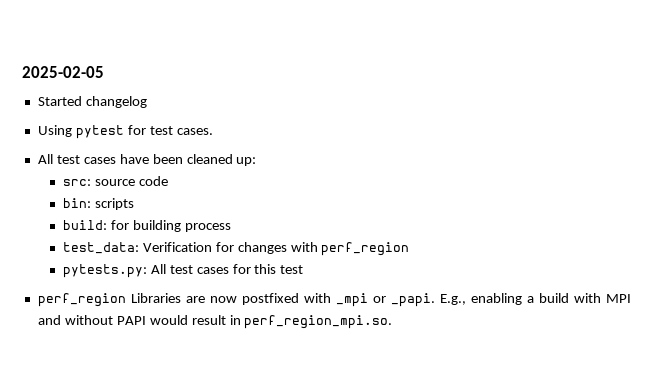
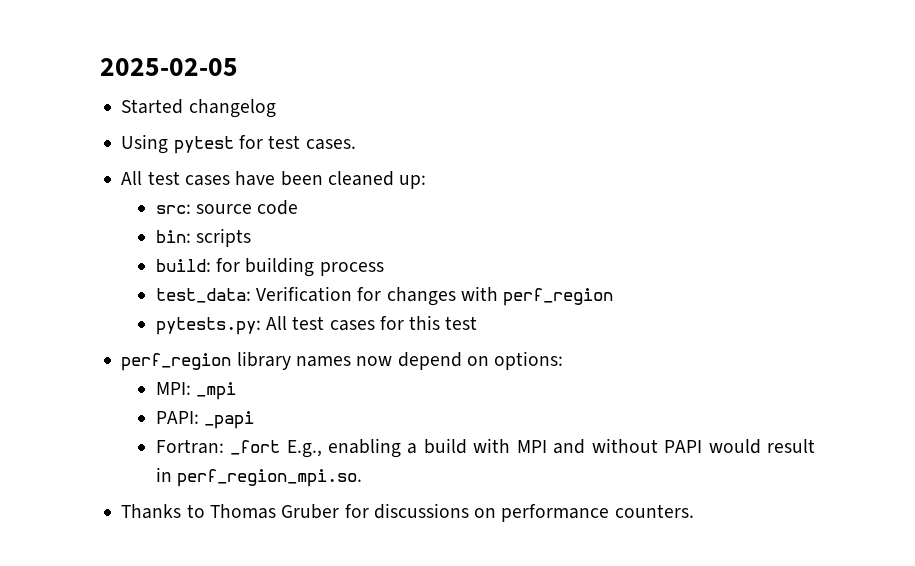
- perf_region Libraries are now postfixed with _mpi or _papi. E.g., enabling a build with MPI and without PAPI would result in perf_region_mpi.so.
+ perf_region library names now depend on options:
+ MPI: _mpi
+ PAPI: _papi
+ Fortran: _fort E.g., enabling a build with MPI and without PAPI would result in perf_region_mpi.so.
+ Thanks to Thomas Gruber for discussions on performance counters.

